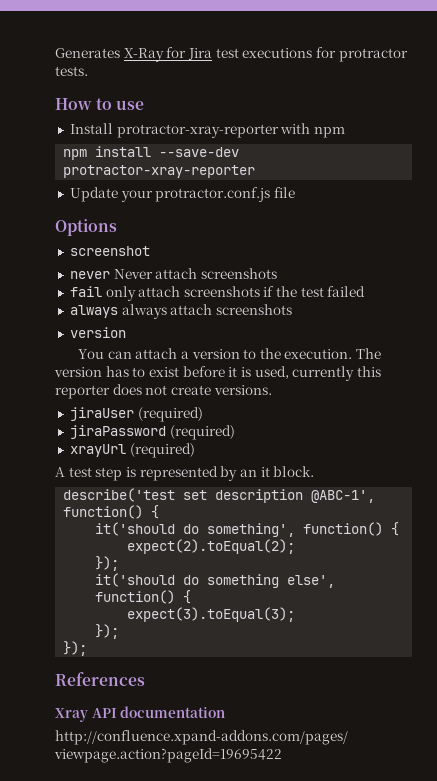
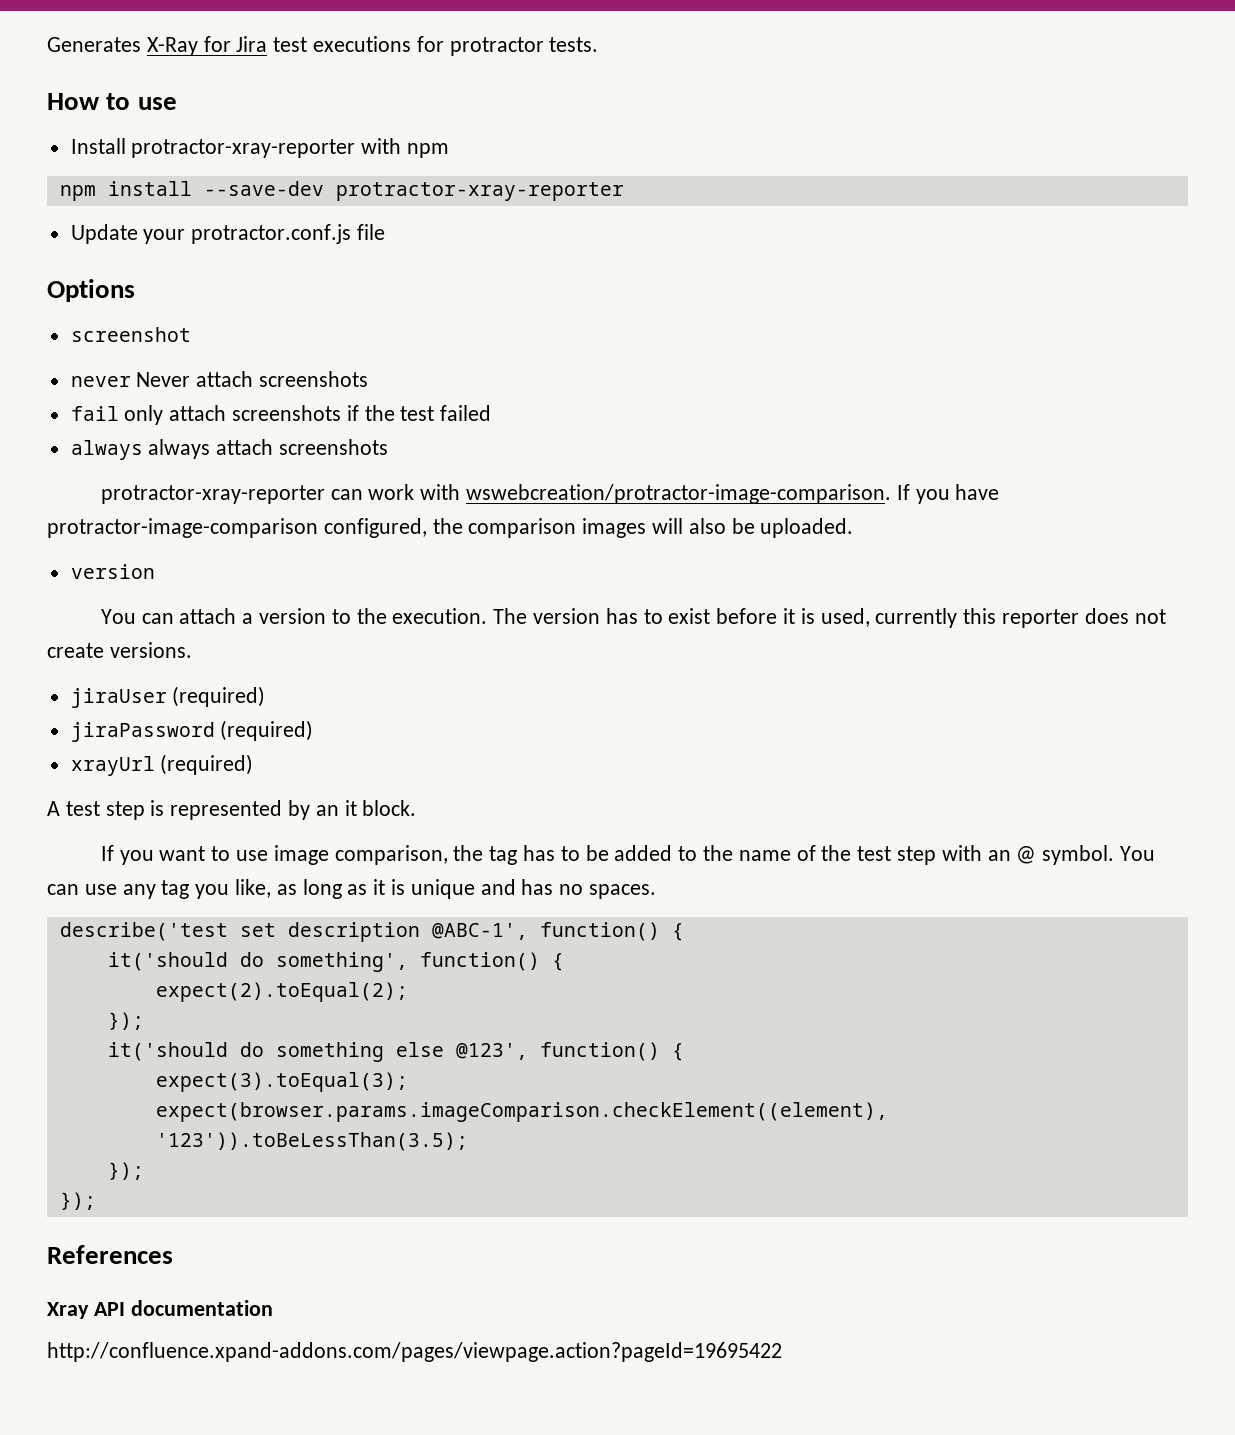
+ protractor-xray-reporter can work with wswebcreation/protractor-image-comparison. If you have protractor-image-comparison configured, the comparison images will also be uploaded.
+ If you want to use image comparison, the tag has to be added to the name of the test step with an @ symbol. You can use any tag you like, as long as it is unique and has no spaces.
- it('should do something else', function() {
+ it('should do something else @123', function() {
+ expect(browser.params.imageComparison.checkElement((element), '123')).toBeLessThan(3.5);

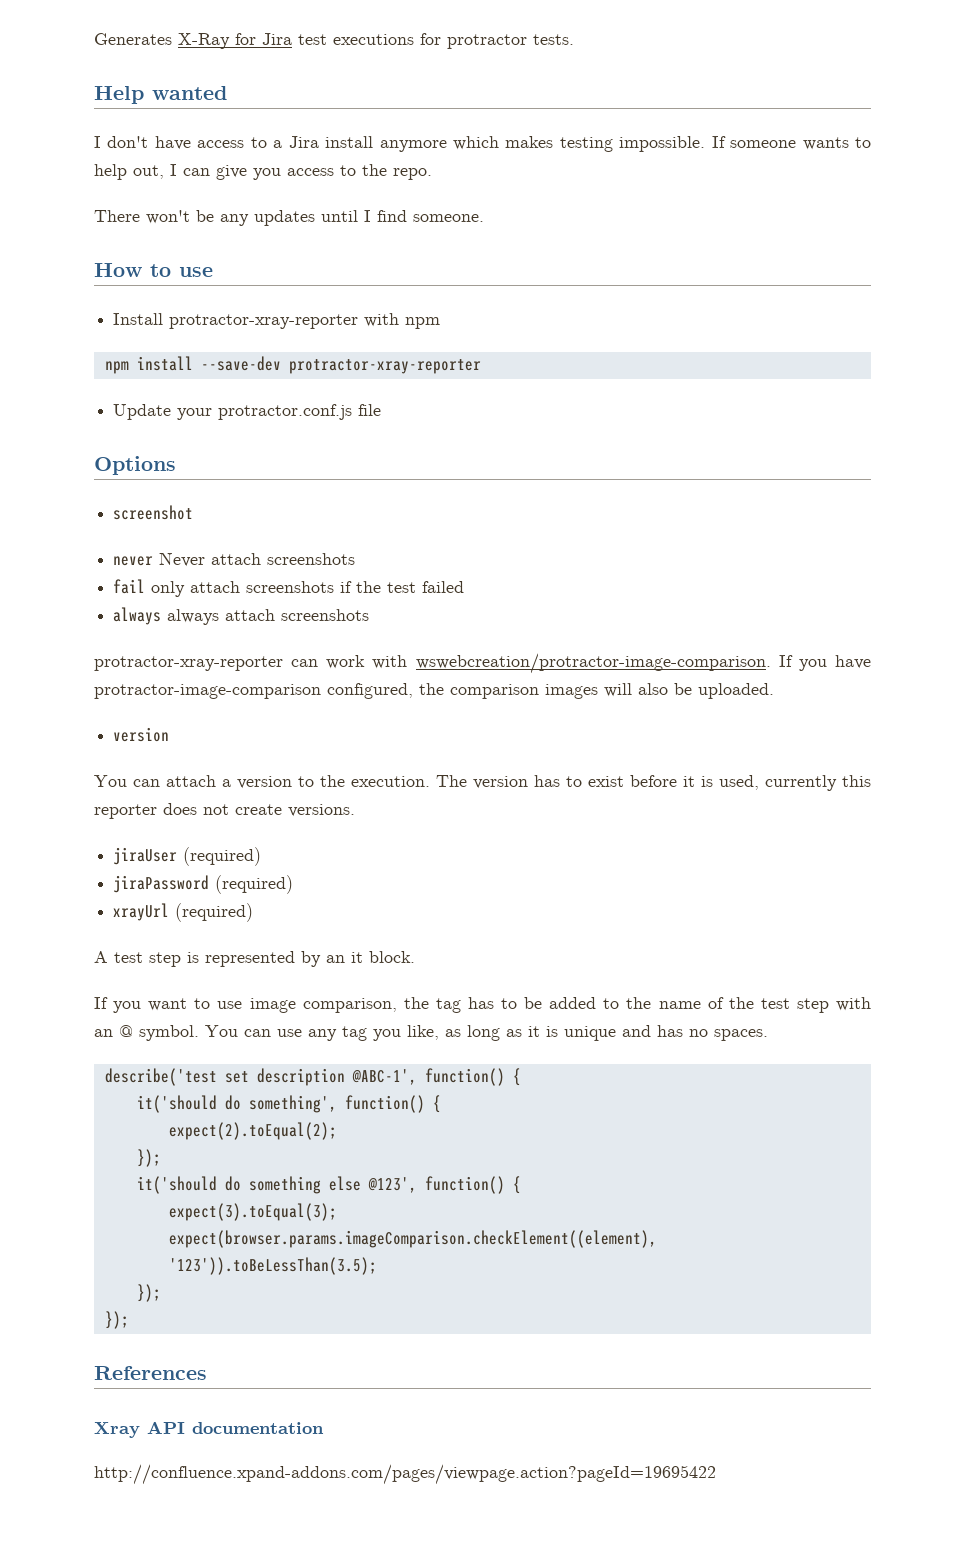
+ Help wanted
+ I don't have access to a Jira install anymore which makes testing impossible. If someone wants to help out, I can give you access to the repo.
+ There won't be any updates until I find someone.

